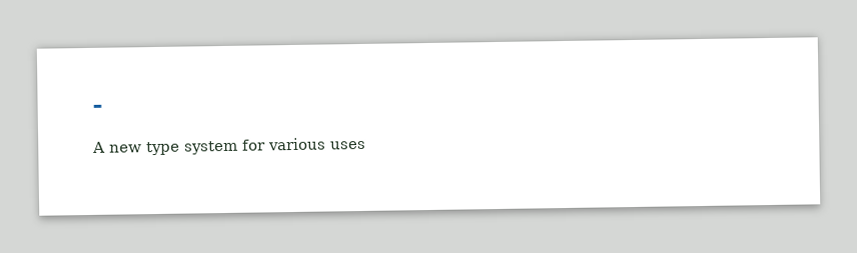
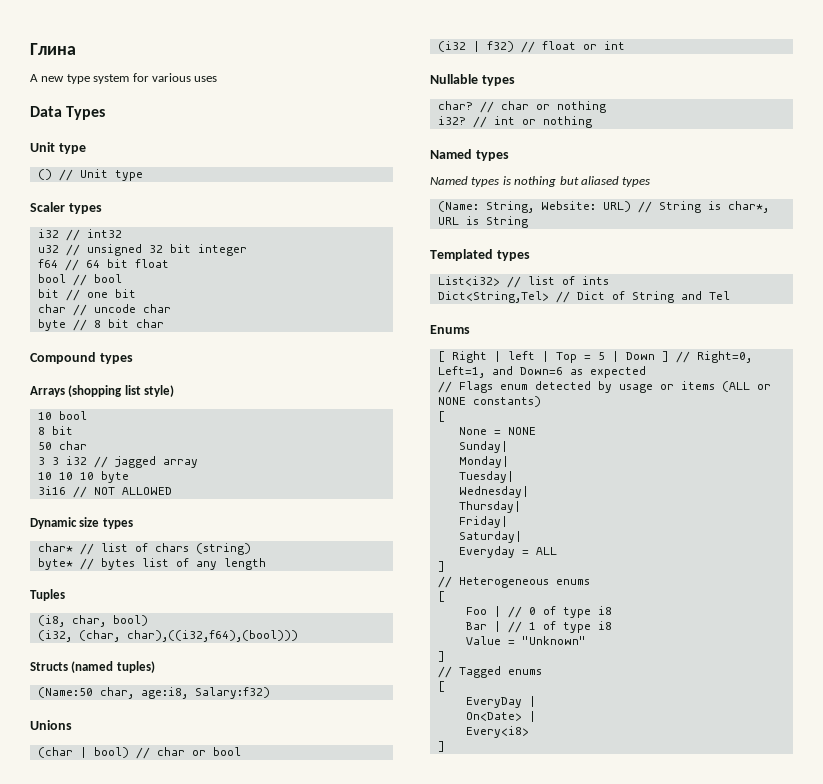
- -
+ Глина
+ Data Types
+ Unit type
+ () // Unit type
+ Scaler types
+ i32 // int32
+ u32 // unsigned 32 bit integer
+ f64 // 64 bit float
+ bool // bool
+ bit // one bit
+ char // uncode char
+ byte // 8 bit char
+ Compound types
+ Arrays (shopping list style)
+ 10 bool
+ 8 bit
+ 50 char
+ 3 3 i32 // jagged array
+ 10 10 10 byte
+ 3i16 // NOT ALLOWED
+ Dynamic size types
+ char* // list of chars (string)
+ byte* // bytes list of any length
+ Tuples
+ (i8, char, bool)
+ (i32, (char, char),((i32,f64),(bool)))
+ Structs (named tuples)
+ (Name:50 char, age:i8, Salary:f32)
+ Unions
+ (char | bool) // char or bool
+ (i32 | f32) // float or int
+ Nullable types
+ char? // char or nothing
+ i32? // int or nothing
+ Named types
+ Named types is nothing but aliased types
+ (Name: String, Website: URL) // String is char*, URL is String
+ Templated types
+ List<i32> // list of ints
+ Dict<String,Tel> // Dict of String and Tel
+ Enums
+ [ Right | left | Top = 5 | Down ] // Right=0, Left=1, and Down=6 as expected
+ // Flags enum detected by usage or items (ALL or NONE constants)
+ [
+ None = NONE
+ Sunday|
+ Monday|
+ Tuesday|
+ Wednesday|
+ Thursday|
+ Friday|
+ Saturday|
+ Everyday = ALL
+ ]
+ // Heterogeneous enums
+ [
+ Foo | // 0 of type i8
+ Bar | // 1 of type i8
+ Value = "Unknown"
+ ]
+ // Tagged enums
+ [
+ EveryDay |
+ On<Date> |
+ Every<i8>
+ ]

